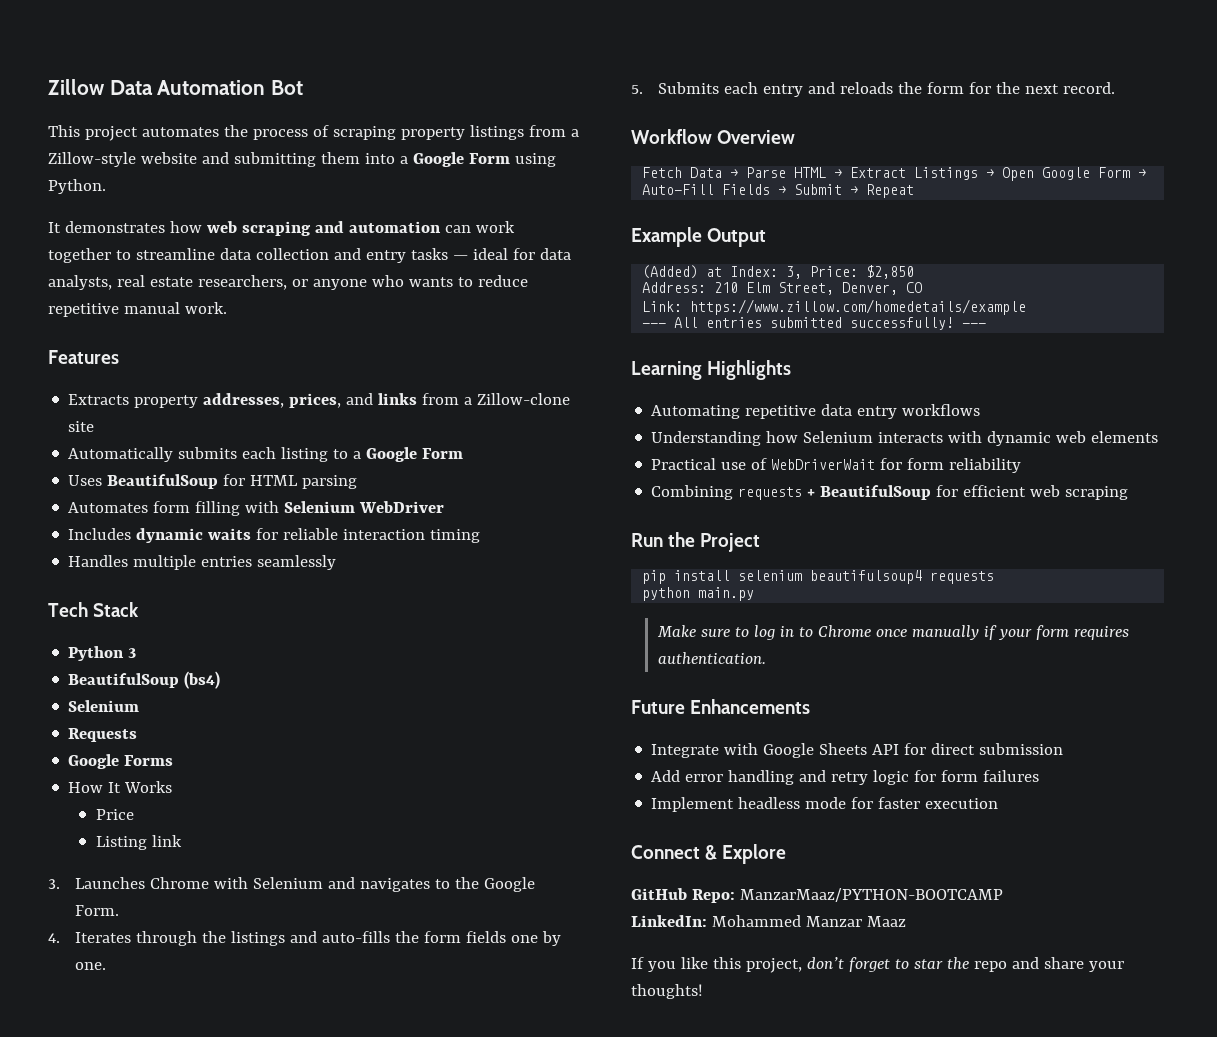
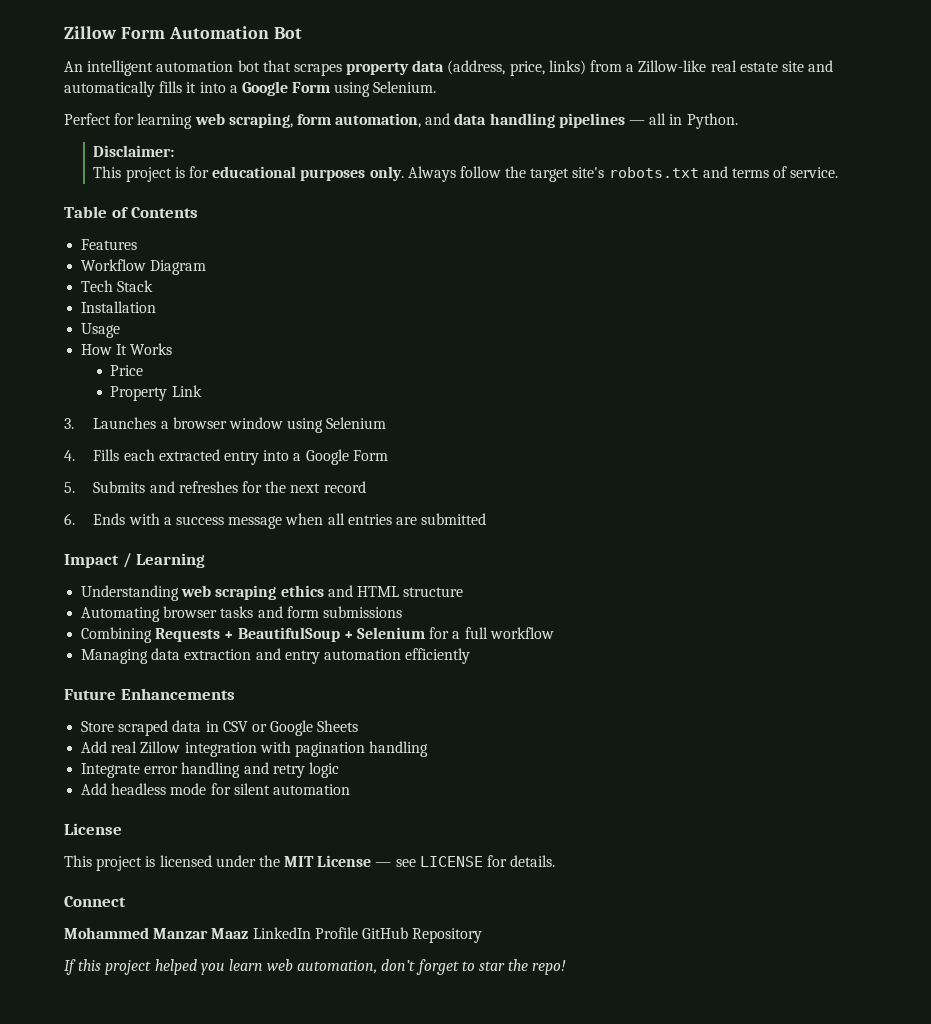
- Zillow Data Automation Bot
+ Zillow Form Automation Bot
- This project automates the process of scraping property listings from a Zillow-style website and submitting them into a Google Form using Python.
- It demonstrates how web scraping and automation can work together to streamline data collection and entry tasks — ideal for data analysts, real estate researchers, or anyone who wants to reduce repetitive manual work.
+ An intelligent automation bot that scrapes property data (address, price, links) from a Zillow-like real estate site and automatically fills it into a Google Form using Selenium.
+ Perfect for learning web scraping, form automation, and data handling pipelines — all in Python.
+ Disclaimer:
+ This project is for educational purposes only. Always follow the target site's robots.txt and terms of service.
+ Table of Contents
  Features
- Extracts property addresses, prices, and links from a Zillow-clone site
- Automatically submits each listing to a Google Form
- Uses BeautifulSoup for HTML parsing
- Automates form filling with Selenium WebDriver
- Includes dynamic waits for reliable interaction timing
- Handles multiple entries seamlessly
+ Workflow Diagram
  Tech Stack
- Python 3
- BeautifulSoup (bs4)
- Selenium
- Requests
- Google Forms
+ Installation
+ Usage
- Listing link
+ Property Link
- 3. Launches Chrome with Selenium and navigates to the Google Form.
- 4. Iterates through the listings and auto-fills the form fields one by one.
- 5. Submits each entry and reloads the form for the next record.
- Workflow Overview
- Fetch Data → Parse HTML → Extract Listings → Open Google Form → Auto-Fill Fields → Submit → Repeat
- Example Output
- (Added) at Index: 3, Price: $2,850
- Address: 210 Elm Street, Denver, CO
- Link: https://www.zillow.com/homedetails/example
- --- All entries submitted successfully! ---
- Learning Highlights
- Automating repetitive data entry workflows
- Understanding how Selenium interacts with dynamic web elements
- Practical use of WebDriverWait for form reliability
+ 3. Launches a browser window using Selenium
+ 4. Fills each extracted entry into a Google Form
+ 5. Submits and refreshes for the next record
+ 6. Ends with a success message when all entries are submitted
+ Impact / Learning
+ Understanding web scraping ethics and HTML structure
+ Automating browser tasks and form submissions
- Combining requests + BeautifulSoup for efficient web scraping
- Run the Project
- pip install selenium beautifulsoup4 requests
- python main.py
- Make sure to log in to Chrome once manually if your form requires authentication.
+ Combining Requests + BeautifulSoup + Selenium for a full workflow
+ Managing data extraction and entry automation efficiently
  Future Enhancements
- Integrate with Google Sheets API for direct submission
- Add error handling and retry logic for form failures
- Implement headless mode for faster execution
- Connect & Explore
- GitHub Repo: ManzarMaaz/PYTHON-BOOTCAMP
- LinkedIn: Mohammed Manzar Maaz
- If you like this project, don’t forget to star the repo and share your thoughts!
+ Store scraped data in CSV or Google Sheets
+ Add real Zillow integration with pagination handling
+ Integrate error handling and retry logic
+ Add headless mode for silent automation
+ License
+ This project is licensed under the MIT License — see LICENSE for details.
+ Connect
+ Mohammed Manzar Maaz LinkedIn Profile GitHub Repository
+ If this project helped you learn web automation, don’t forget to star the repo!

